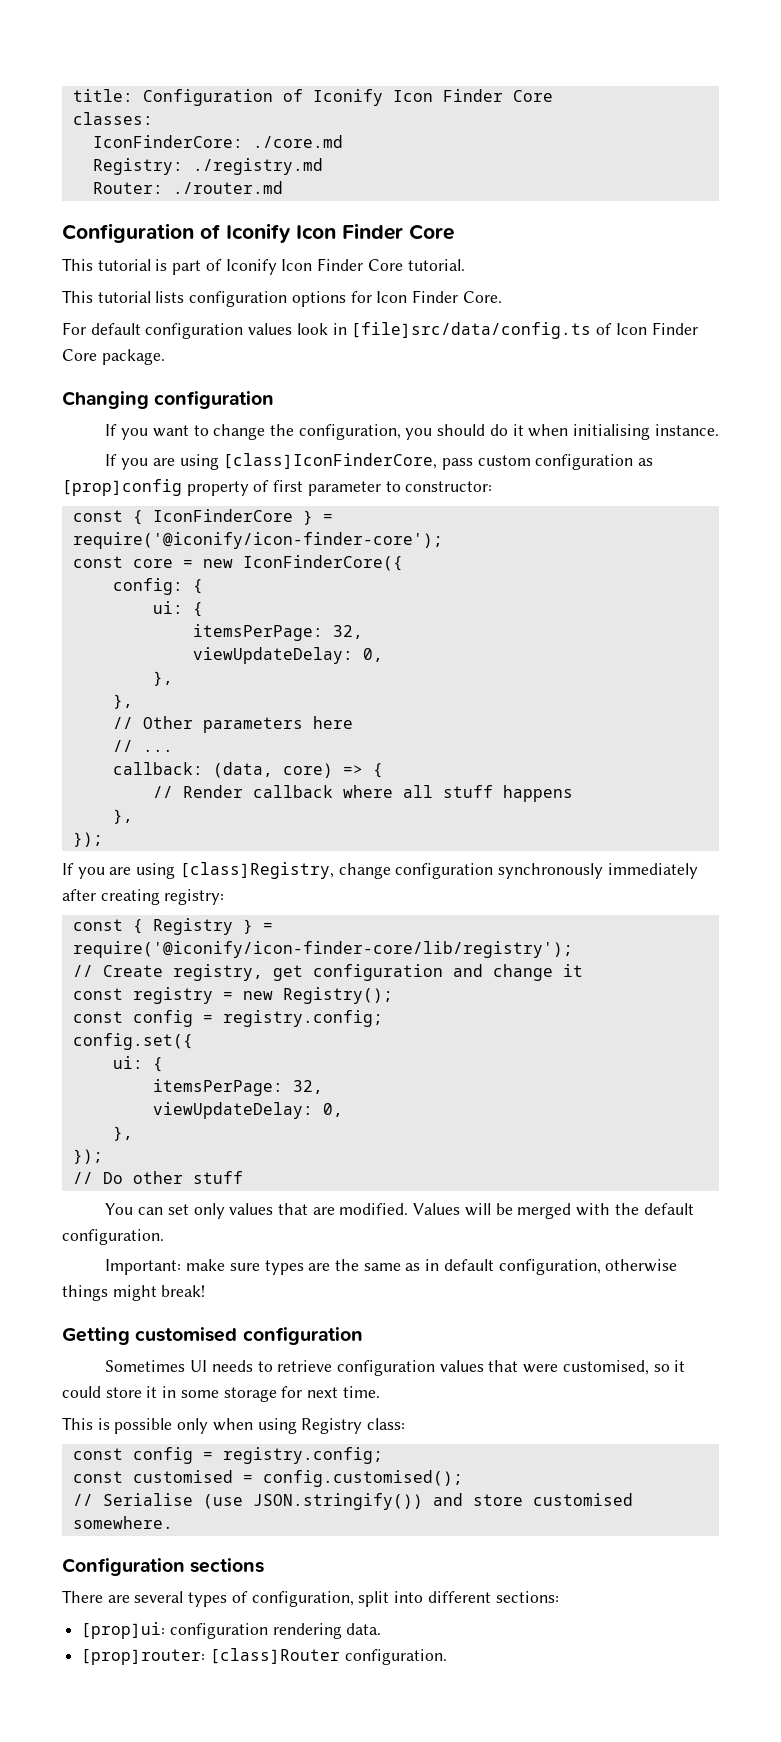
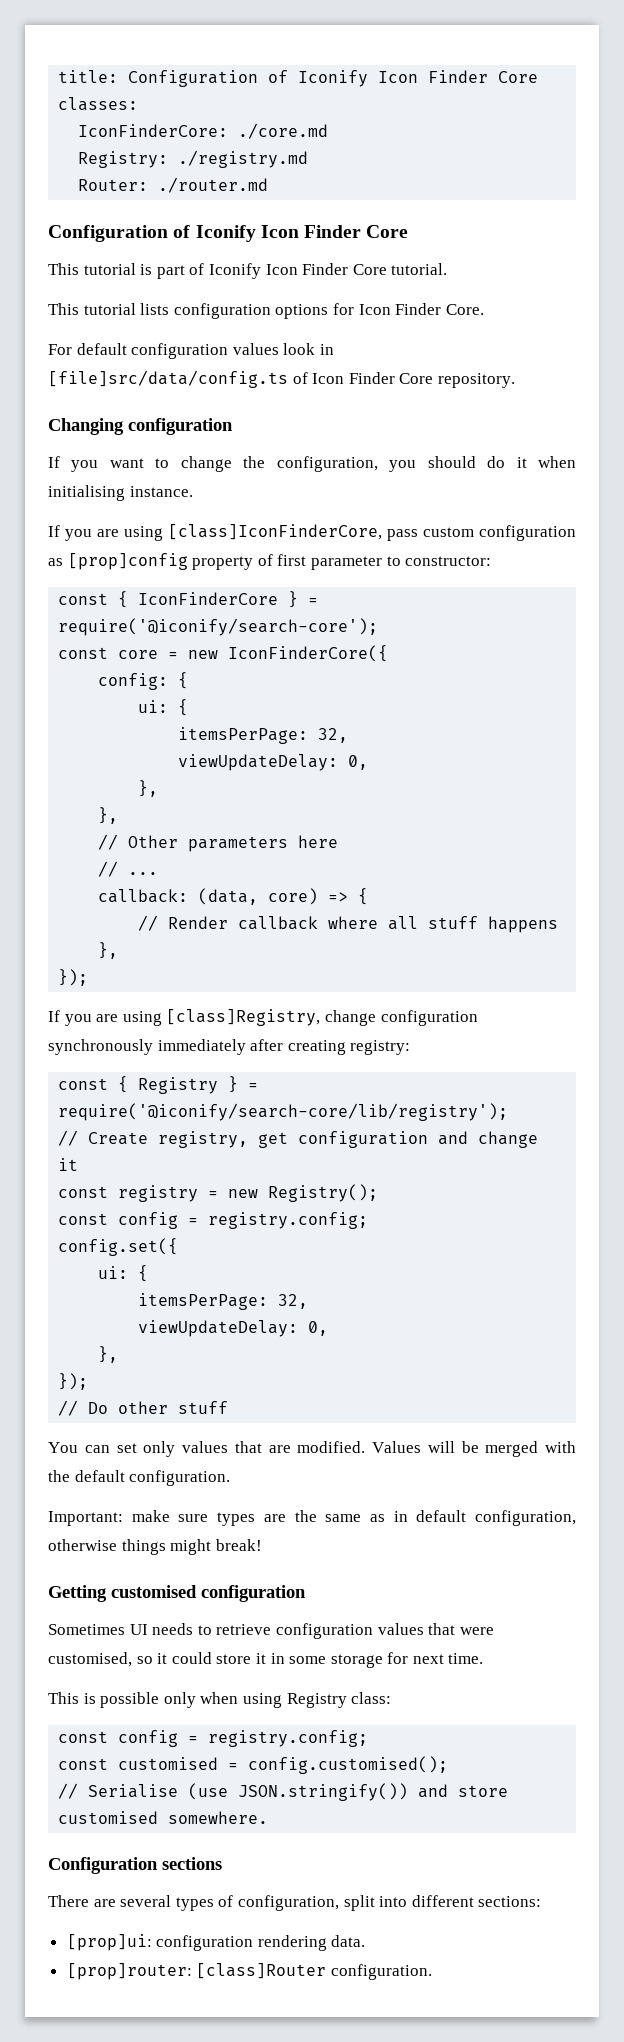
- For default configuration values look in [file]src/data/config.ts of Icon Finder Core package.
+ For default configuration values look in [file]src/data/config.ts of Icon Finder Core repository.
- const { IconFinderCore } = require('@iconify/icon-finder-core');
+ const { IconFinderCore } = require('@iconify/search-core');
- const { Registry } = require('@iconify/icon-finder-core/lib/registry');
+ const { Registry } = require('@iconify/search-core/lib/registry');

